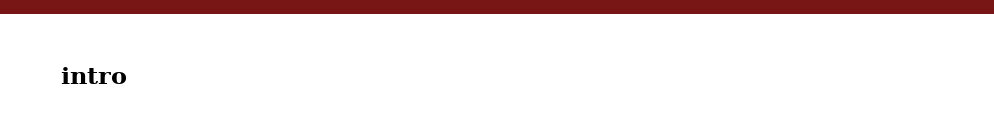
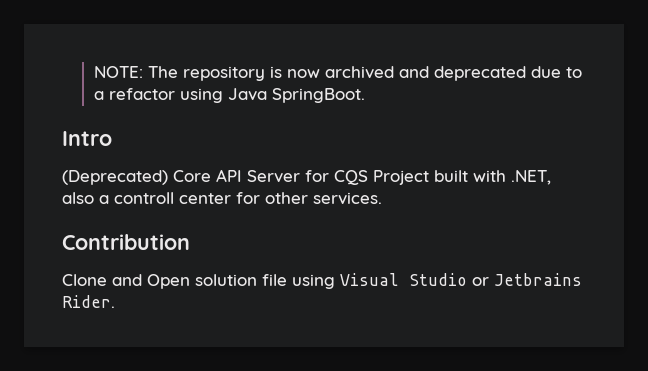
- intro
+ NOTE: The repository is now archived and deprecated due to a refactor using Java SpringBoot.
+ Intro
+ (Deprecated) Core API Server for CQS Project built with .NET, also a controll center for other services.
+ Contribution
+ Clone and Open solution file using Visual Studio or Jetbrains Rider.

